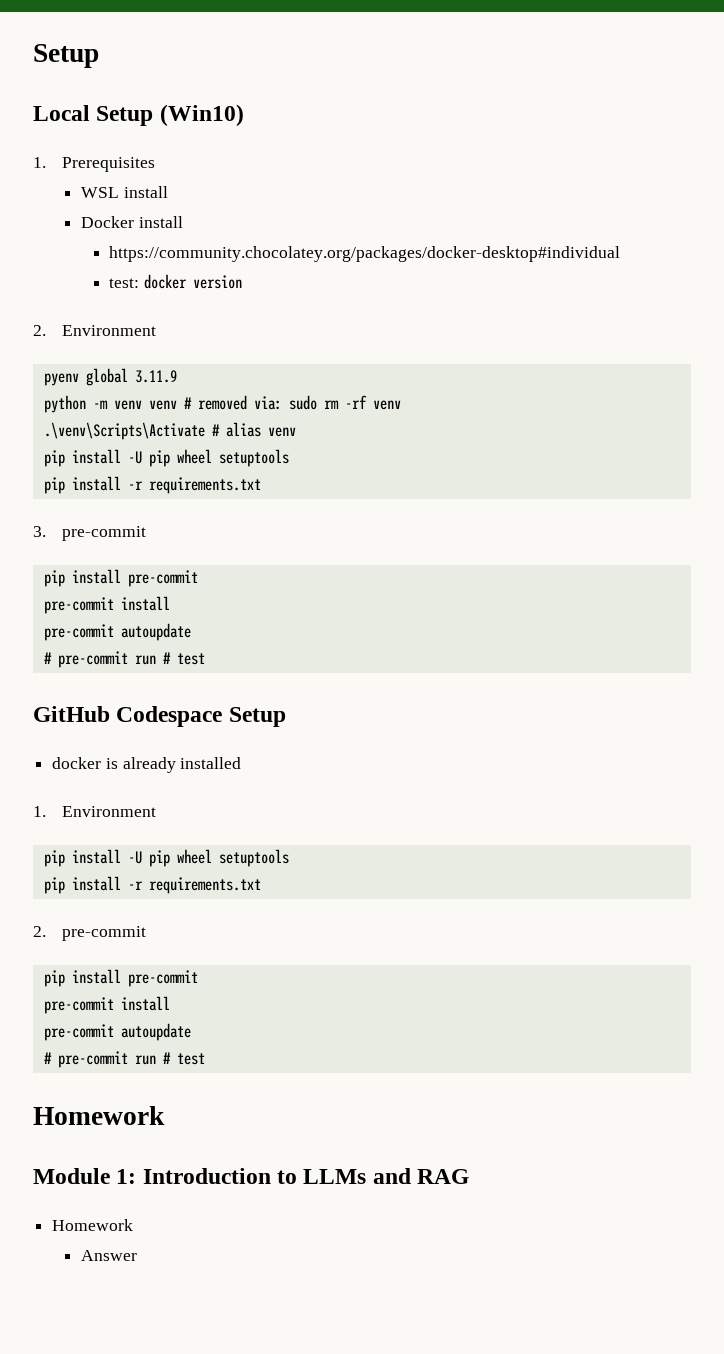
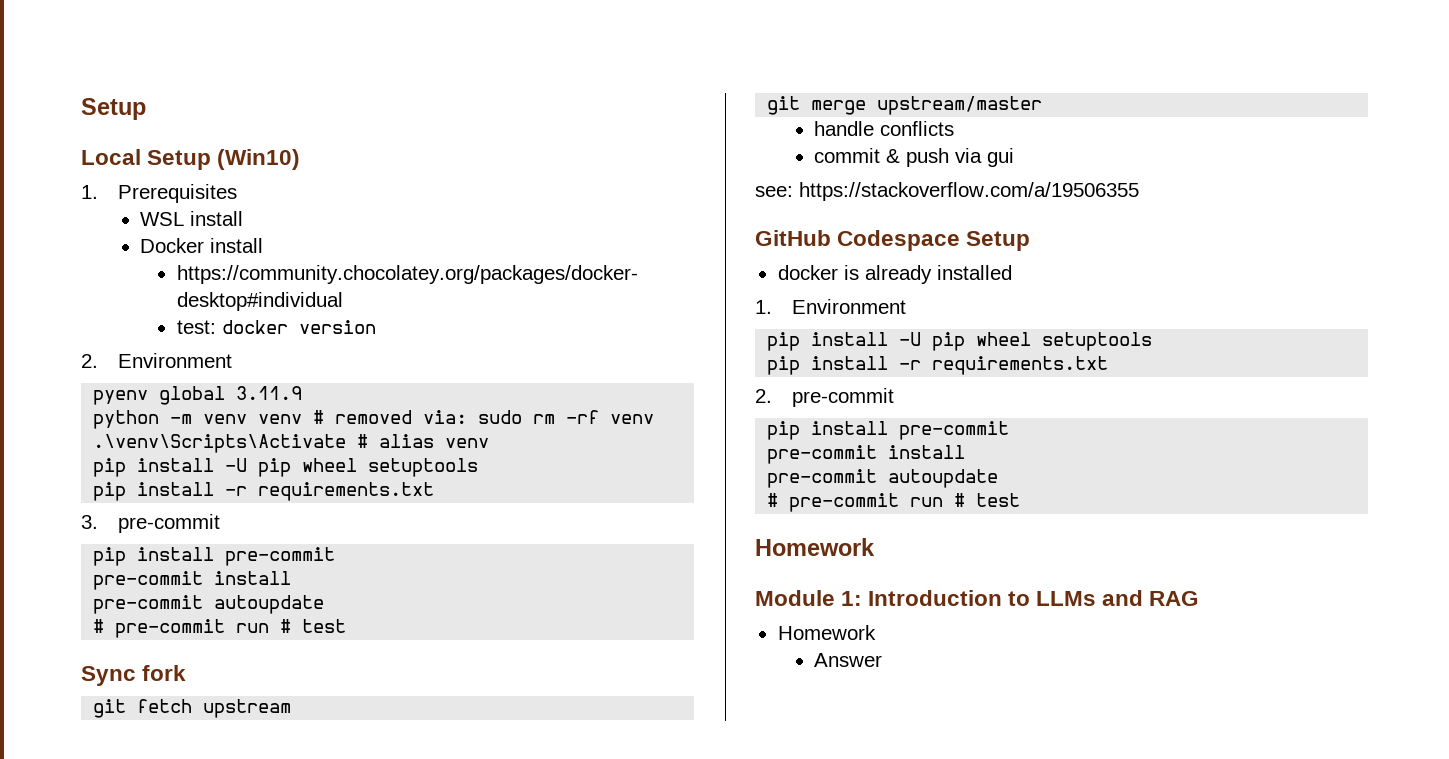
+ Sync fork
+ git fetch upstream
+ git merge upstream/master
+ handle conflicts
+ commit & push via gui
+ see: https://stackoverflow.com/a/19506355

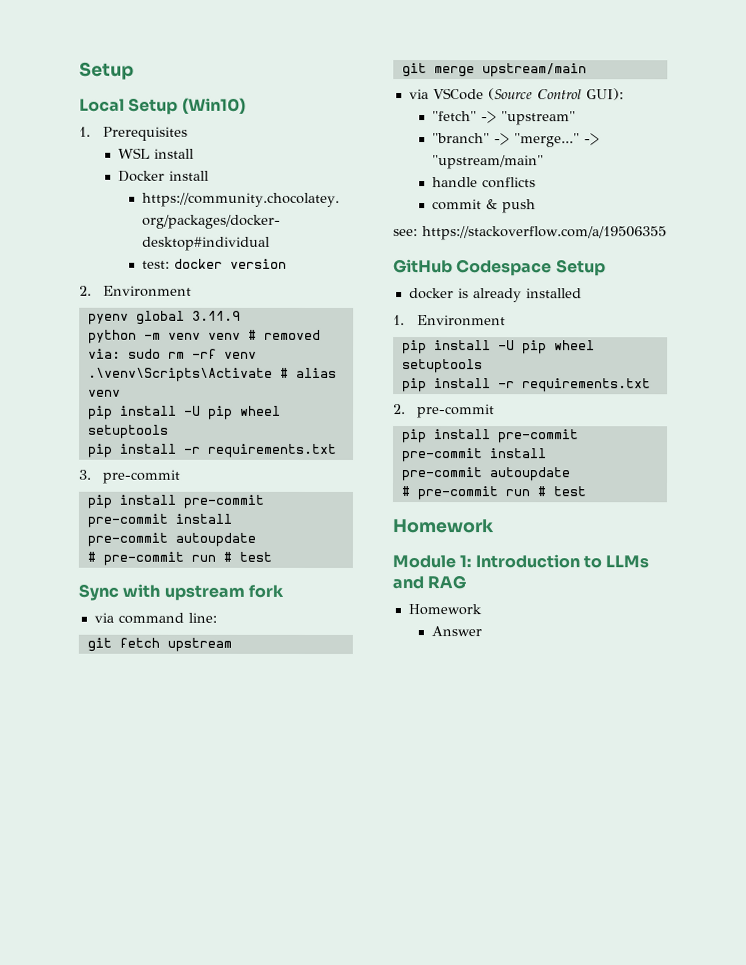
- Sync fork
+ Sync with upstream fork
+ via command line:
- git merge upstream/master
+ git merge upstream/main
+ via VSCode (Source Control GUI):
+ "fetch" -> "upstream"
+ "branch" -> "merge..." -> "upstream/main"
- commit & push via gui
+ commit & push

